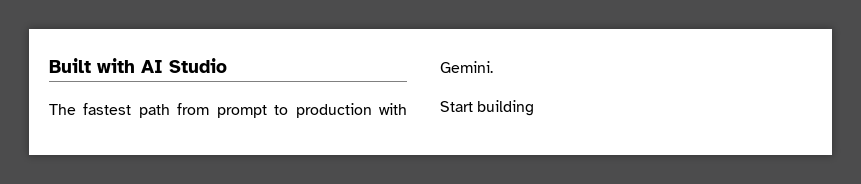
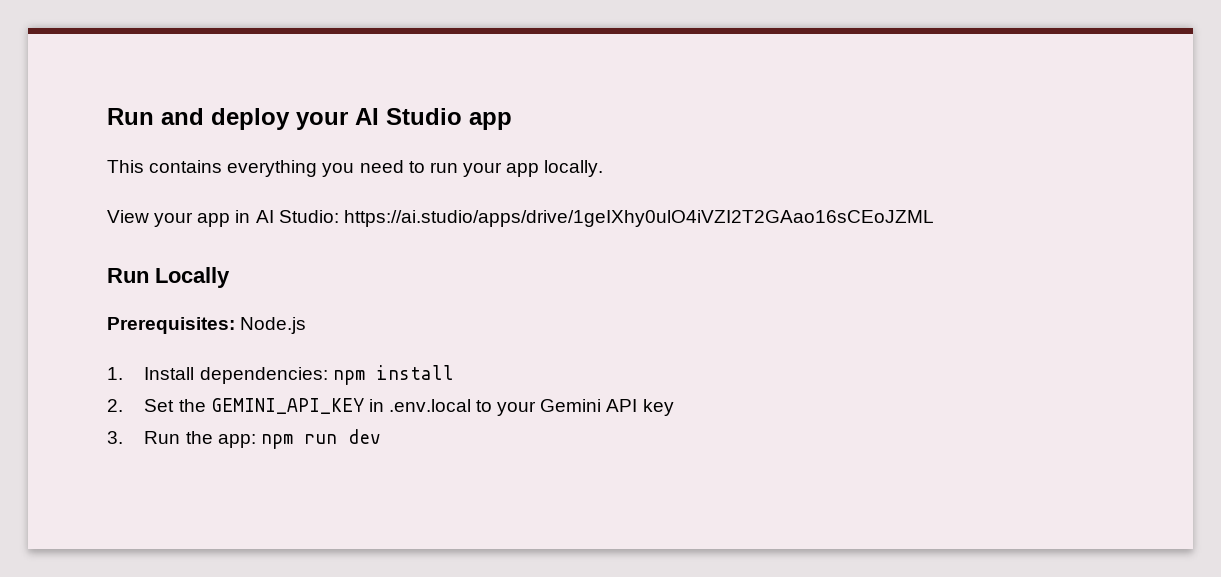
- Built with AI Studio
- The fastest path from prompt to production with Gemini.
- Start building
+ Run and deploy your AI Studio app
+ This contains everything you need to run your app locally.
+ View your app in AI Studio: https://ai.studio/apps/drive/1geIXhy0ulO4iVZI2T2GAao16sCEoJZML
+ Run Locally
+ Prerequisites: Node.js
+ 1. Install dependencies: npm install
+ 2. Set the GEMINI_API_KEY in .env.local to your Gemini API key
+ 3. Run the app: npm run dev

